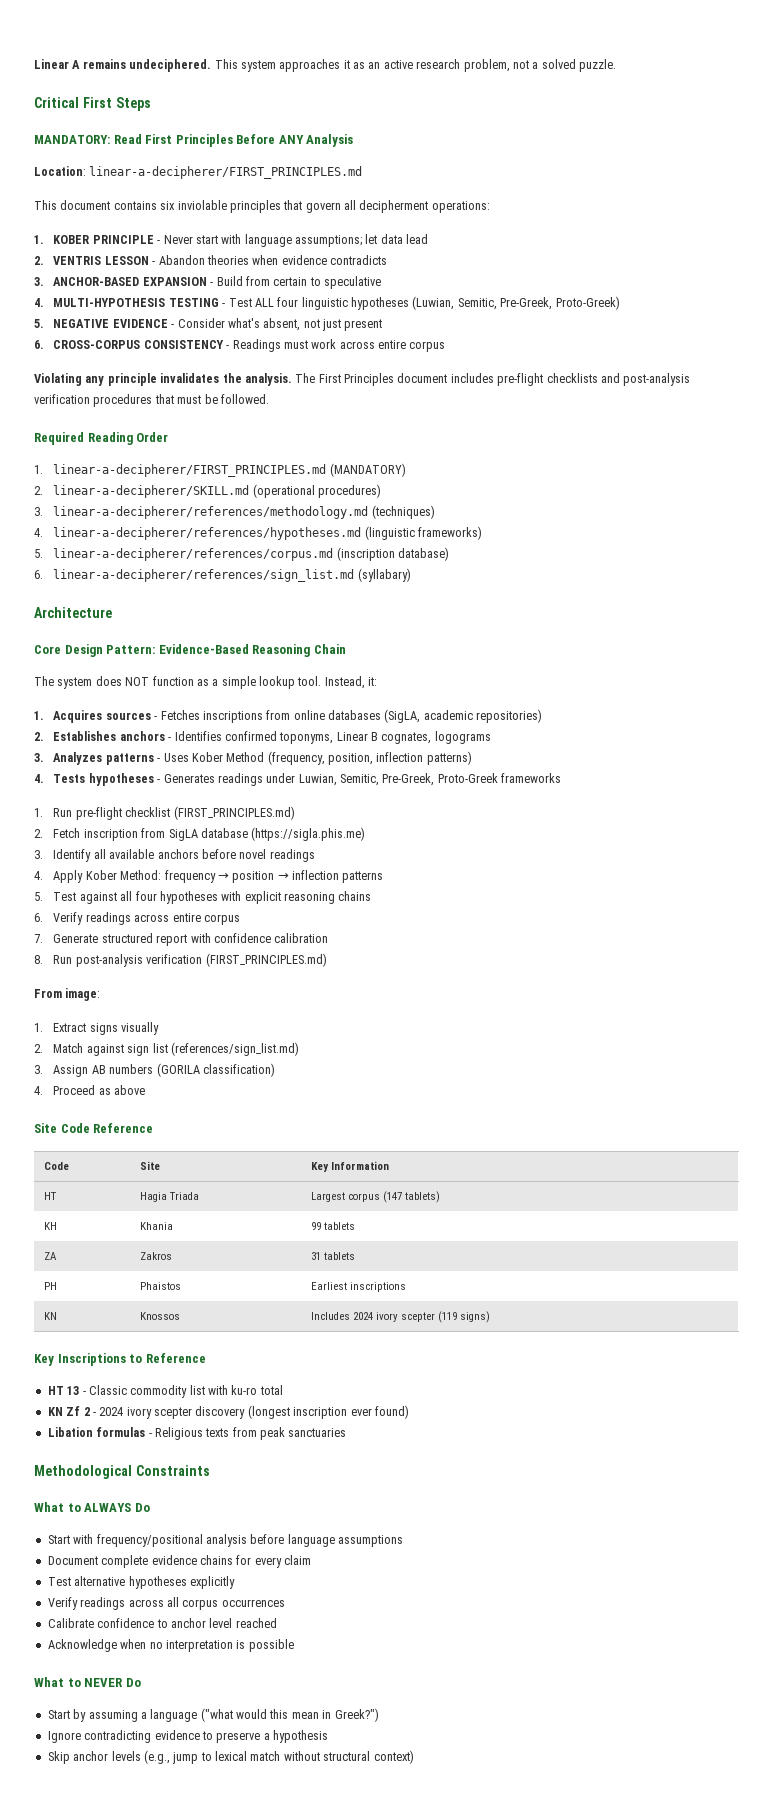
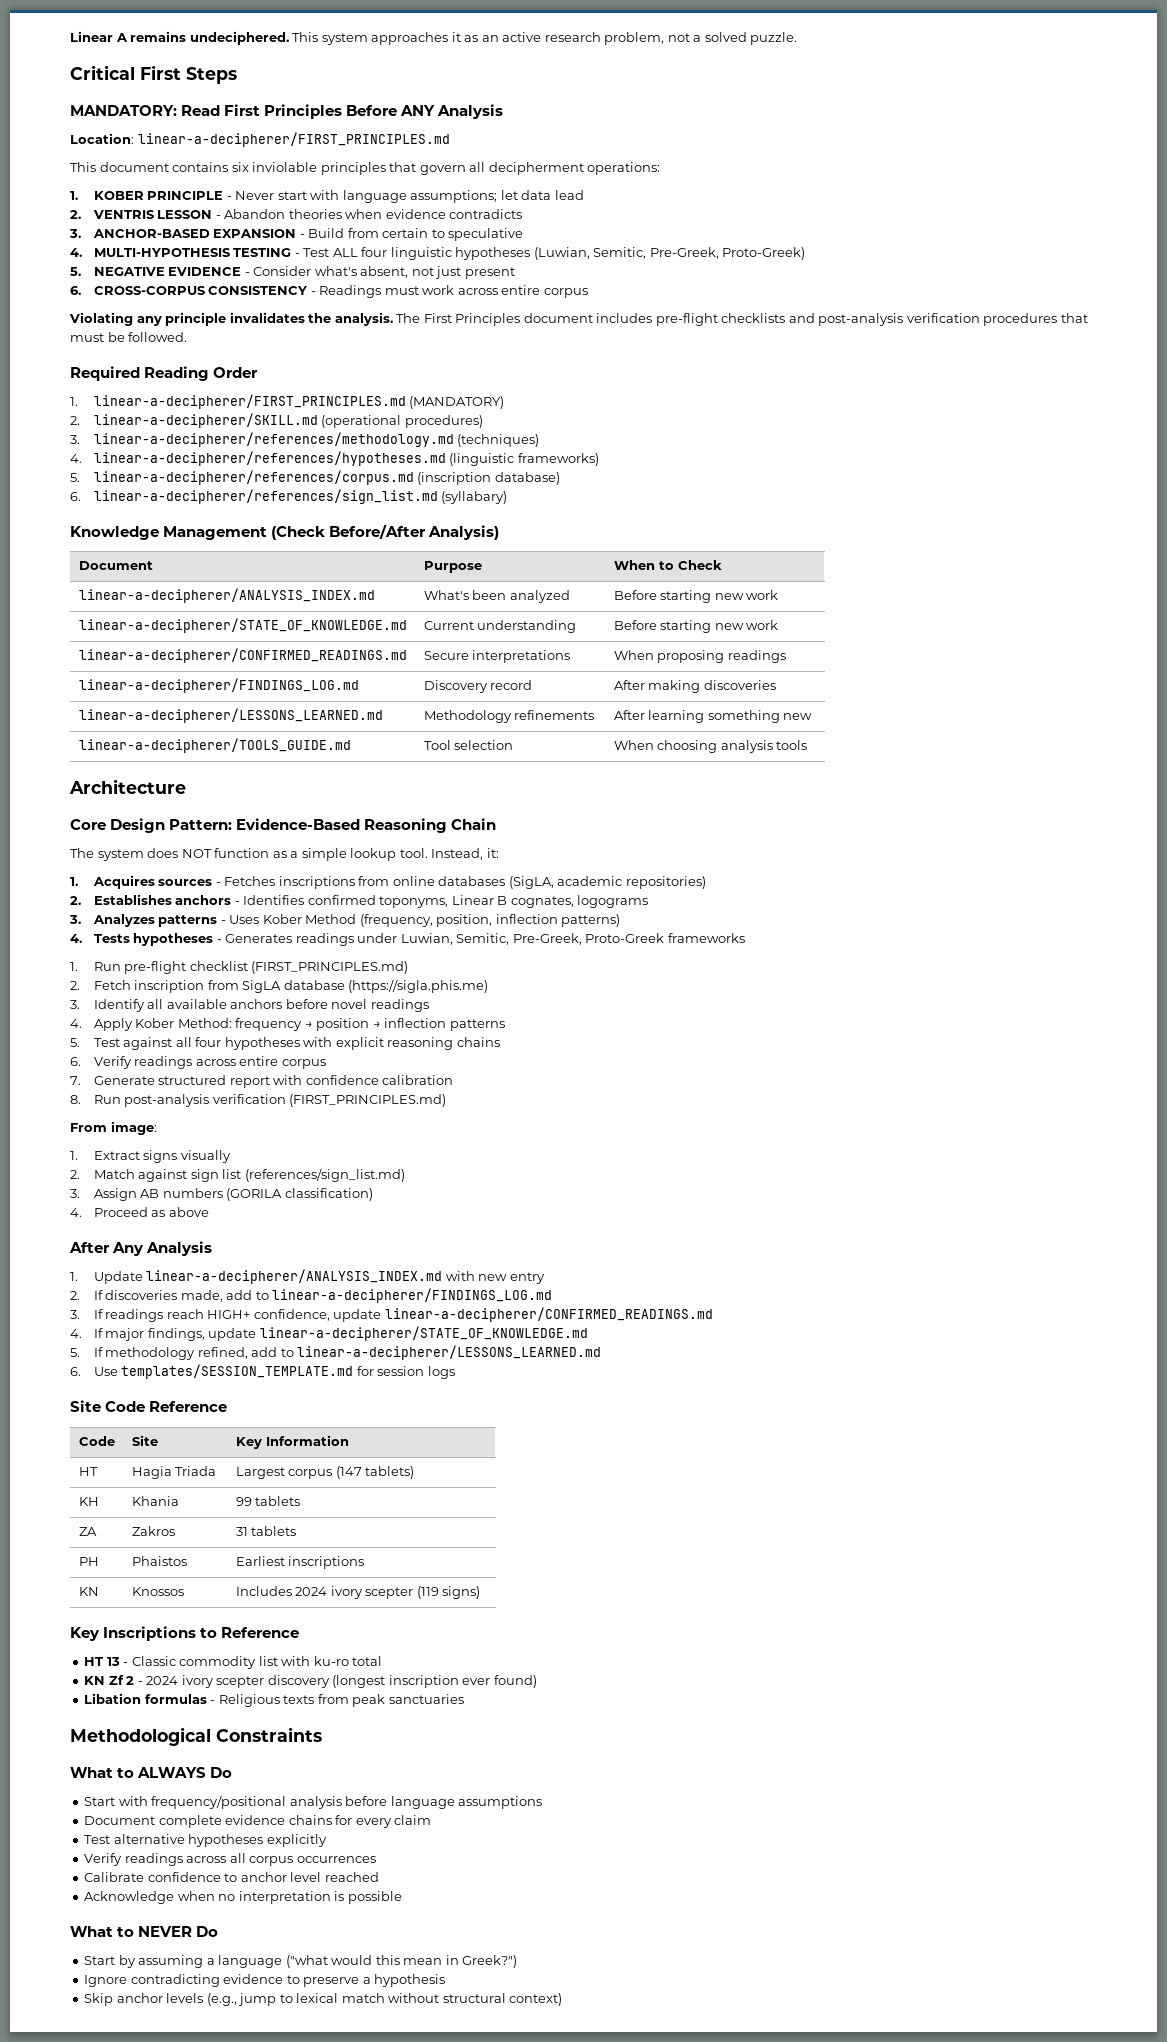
+ Knowledge Management (Check Before/After Analysis)
+ Document | Purpose | When to Check
+ linear-a-decipherer/ANALYSIS_INDEX.md | What's been analyzed | Before starting new work
+ linear-a-decipherer/STATE_OF_KNOWLEDGE.md | Current understanding | Before starting new work
+ linear-a-decipherer/CONFIRMED_READINGS.md | Secure interpretations | When proposing readings
+ linear-a-decipherer/FINDINGS_LOG.md | Discovery record | After making discoveries
+ linear-a-decipherer/LESSONS_LEARNED.md | Methodology refinements | After learning something new
+ linear-a-decipherer/TOOLS_GUIDE.md | Tool selection | When choosing analysis tools
+ After Any Analysis
+ 1. Update linear-a-decipherer/ANALYSIS_INDEX.md with new entry
+ 2. If discoveries made, add to linear-a-decipherer/FINDINGS_LOG.md
+ 3. If readings reach HIGH+ confidence, update linear-a-decipherer/CONFIRMED_READINGS.md
+ 4. If major findings, update linear-a-decipherer/STATE_OF_KNOWLEDGE.md
+ 5. If methodology refined, add to linear-a-decipherer/LESSONS_LEARNED.md
+ 6. Use templates/SESSION_TEMPLATE.md for session logs

